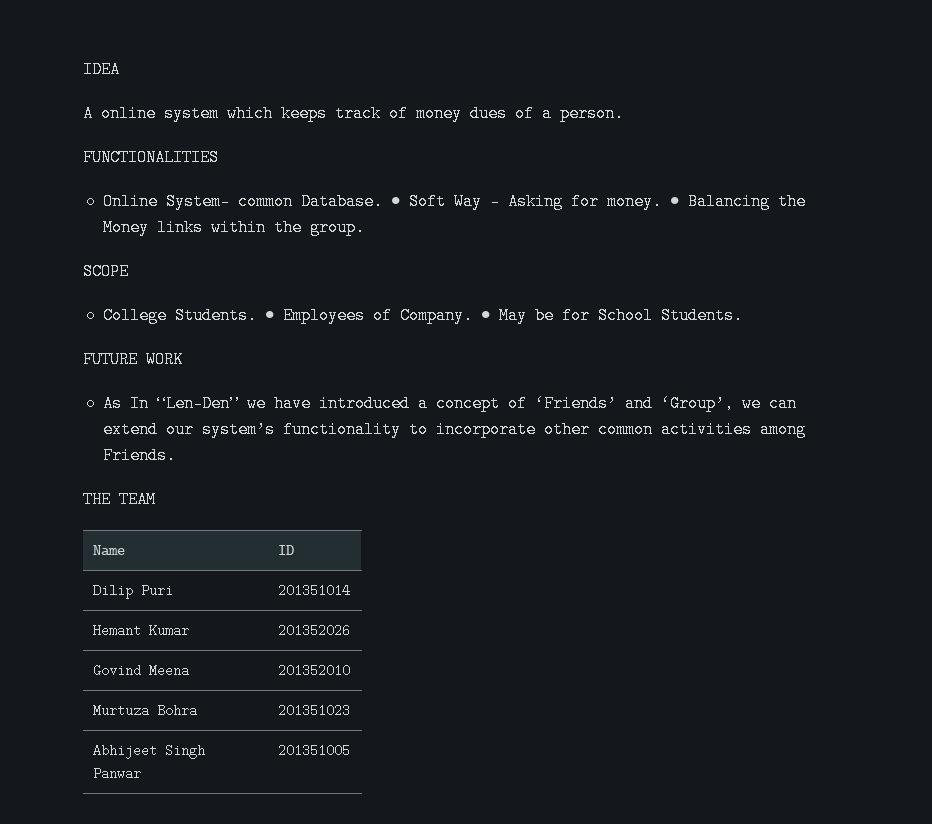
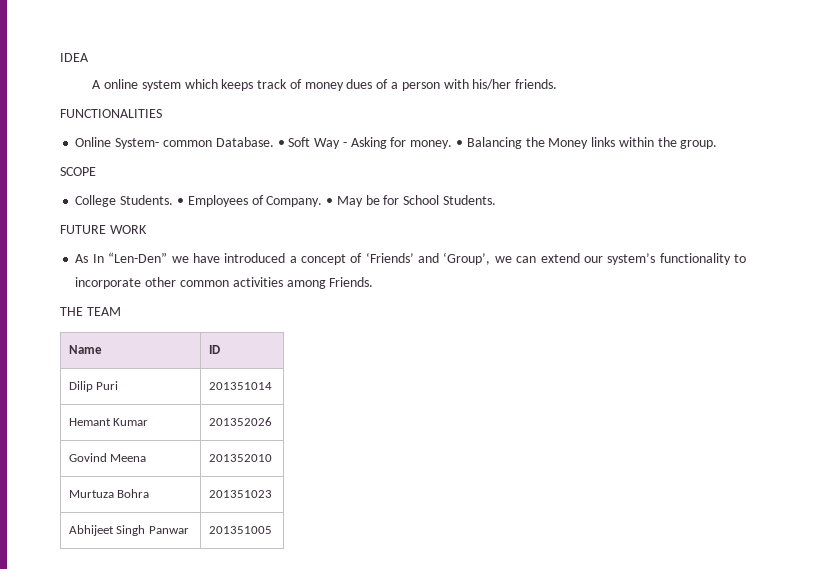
- A online system which keeps track of money dues of a person.
+ A online system which keeps track of money dues of a person with his/her friends.

